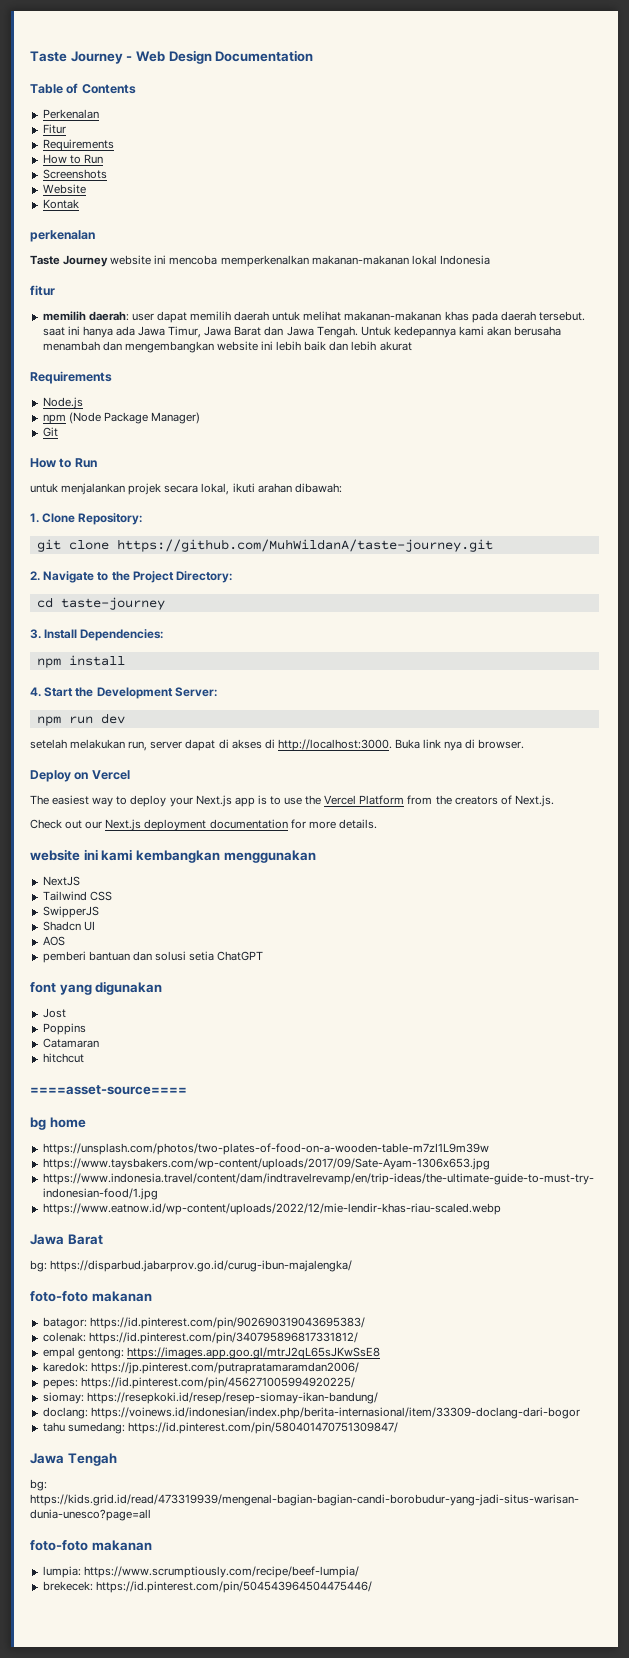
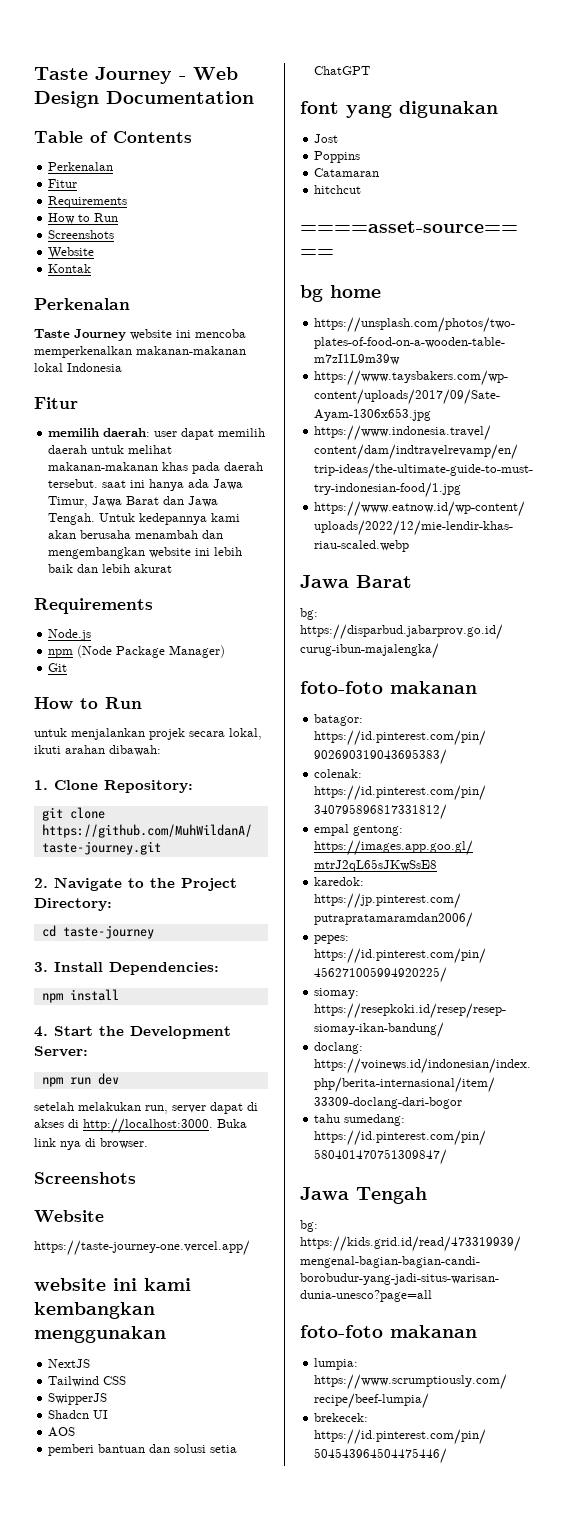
  Kontak
- perkenalan
+ Perkenalan
  Taste Journey website ini mencoba memperkenalkan makanan-makanan lokal Indonesia
- fitur
+ Fitur
  Buka link nya di browser.
- Deploy on Vercel
- The easiest way to deploy your Next.js app is to use the Vercel Platform from the creators of Next.js.
- Check out our Next.js deployment documentation for more details.
+ Screenshots
+ Website
+ https://taste-journey-one.vercel.app/

